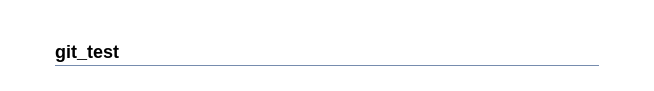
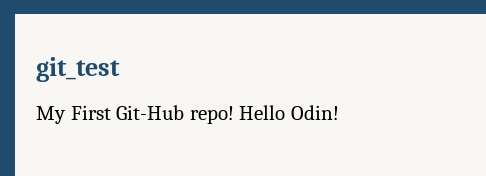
+ My First Git-Hub repo! Hello Odin!

